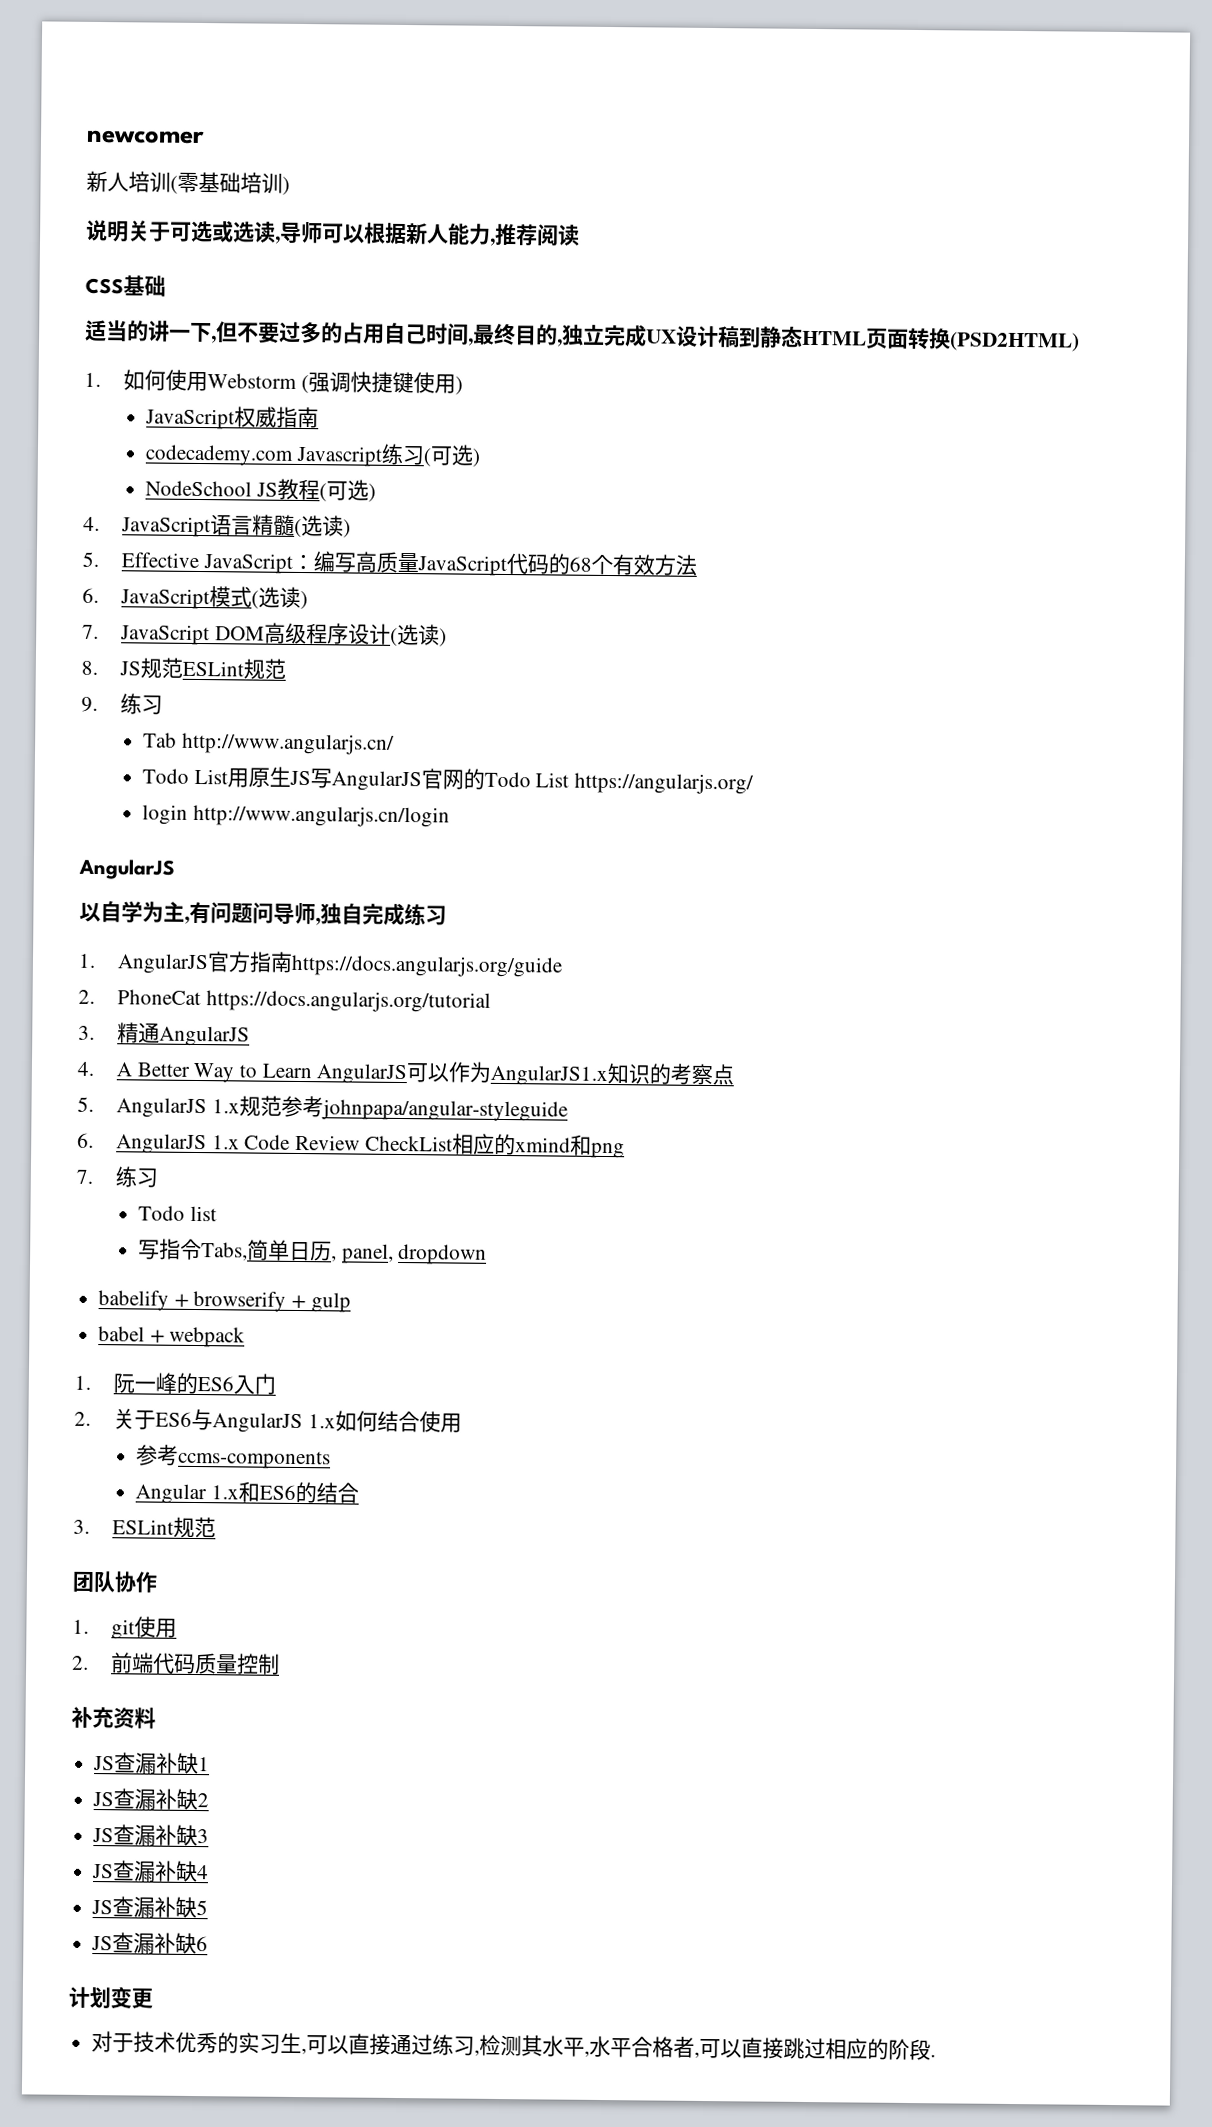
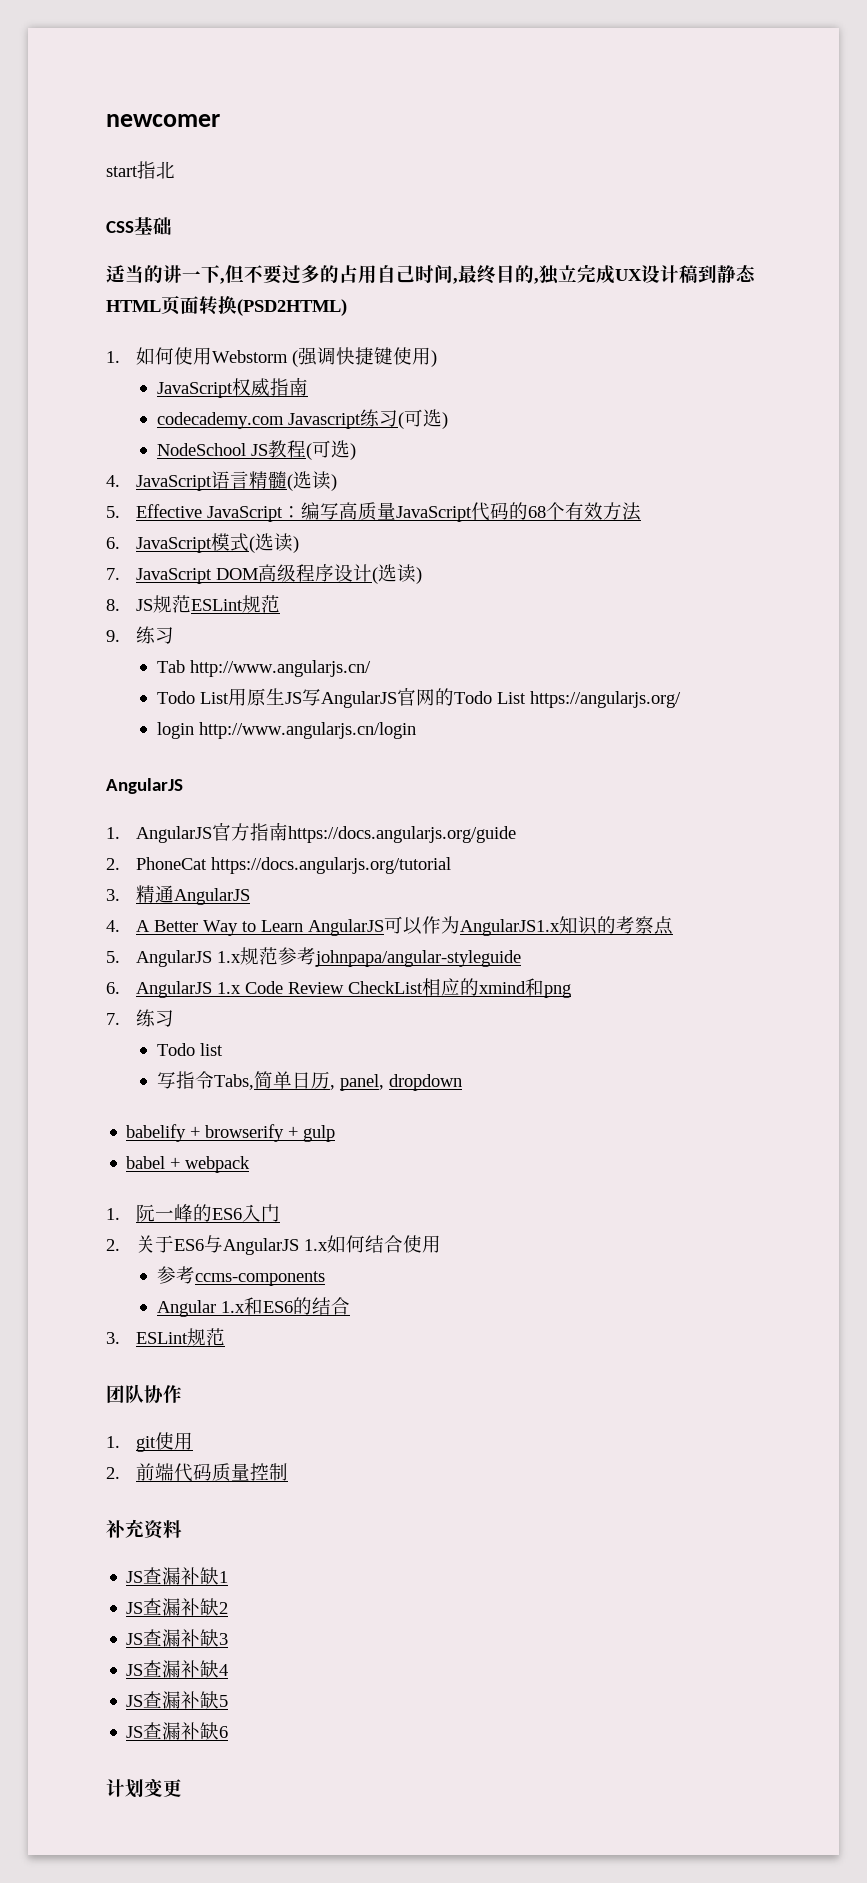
- 新人培训(零基础培训)
- 说明关于可选或选读,导师可以根据新人能力,推荐阅读
+ start指北
- 以自学为主,有问题问导师,独自完成练习
- 对于技术优秀的实习生,可以直接通过练习,检测其水平,水平合格者,可以直接跳过相应的阶段.

